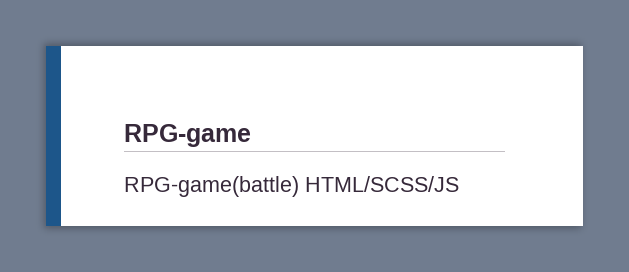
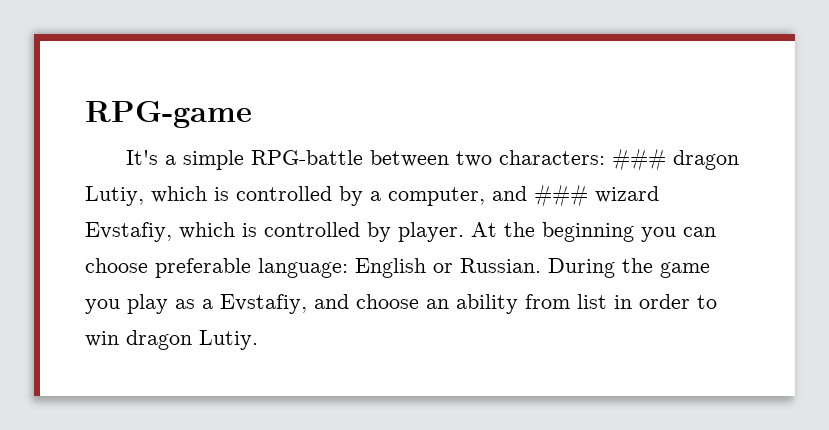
- RPG-game(battle) HTML/SCSS/JS
+ It's a simple RPG-battle between two characters: ### dragon Lutiy, which is controlled by a computer, and ### wizard Evstafiy, which is controlled by player. At the beginning you can choose preferable language: English or Russian. During the game you play as a Evstafiy, and choose an ability from list in order to win dragon Lutiy.

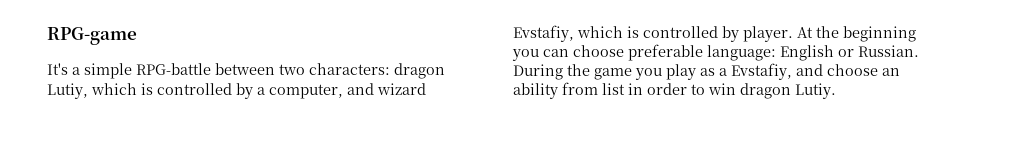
- It's a simple RPG-battle between two characters: ### dragon Lutiy, which is controlled by a computer, and ### wizard Evstafiy, which is controlled by player.
+ It's a simple RPG-battle between two characters: dragon Lutiy, which is controlled by a computer, and wizard Evstafiy, which is controlled by player.

